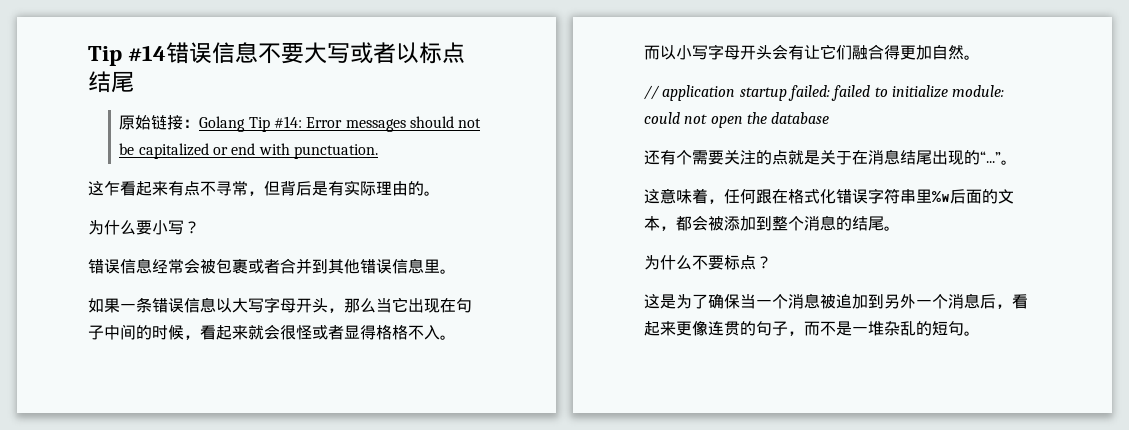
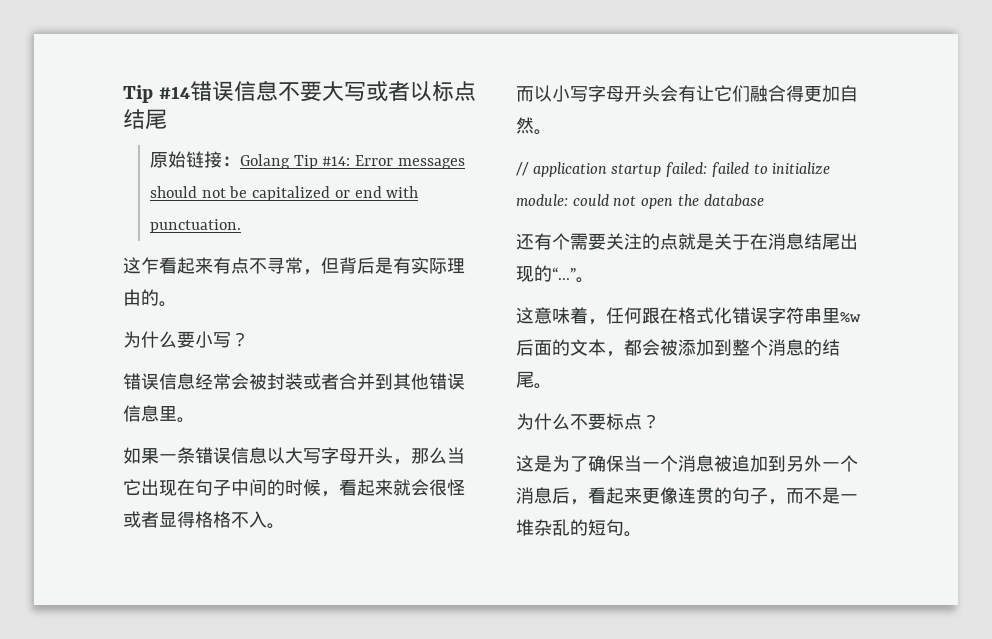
- 错误信息经常会被包裹或者合并到其他错误信息里。
+ 错误信息经常会被封装或者合并到其他错误信息里。

